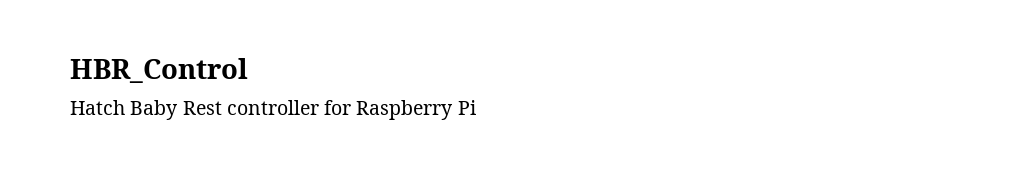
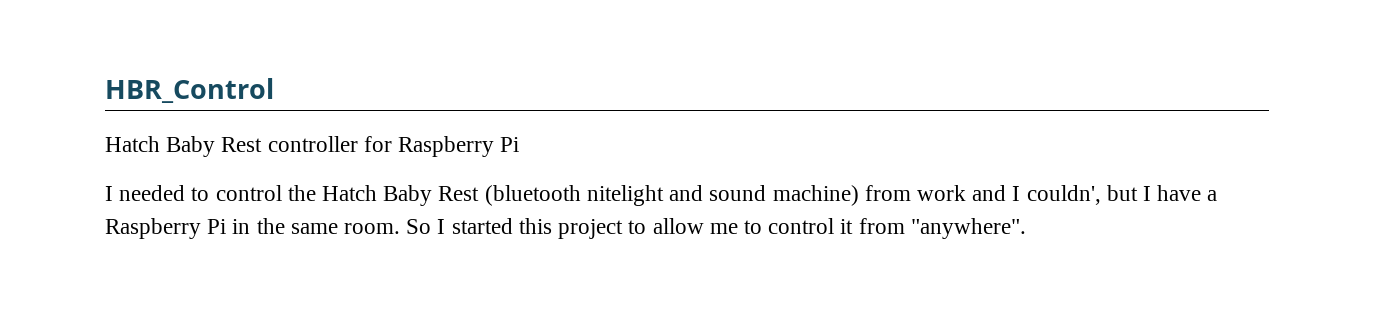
+ I needed to control the Hatch Baby Rest (bluetooth nitelight and sound machine) from work and I couldn', but I have a Raspberry Pi in the same room. So I started this project to allow me to control it from "anywhere".

